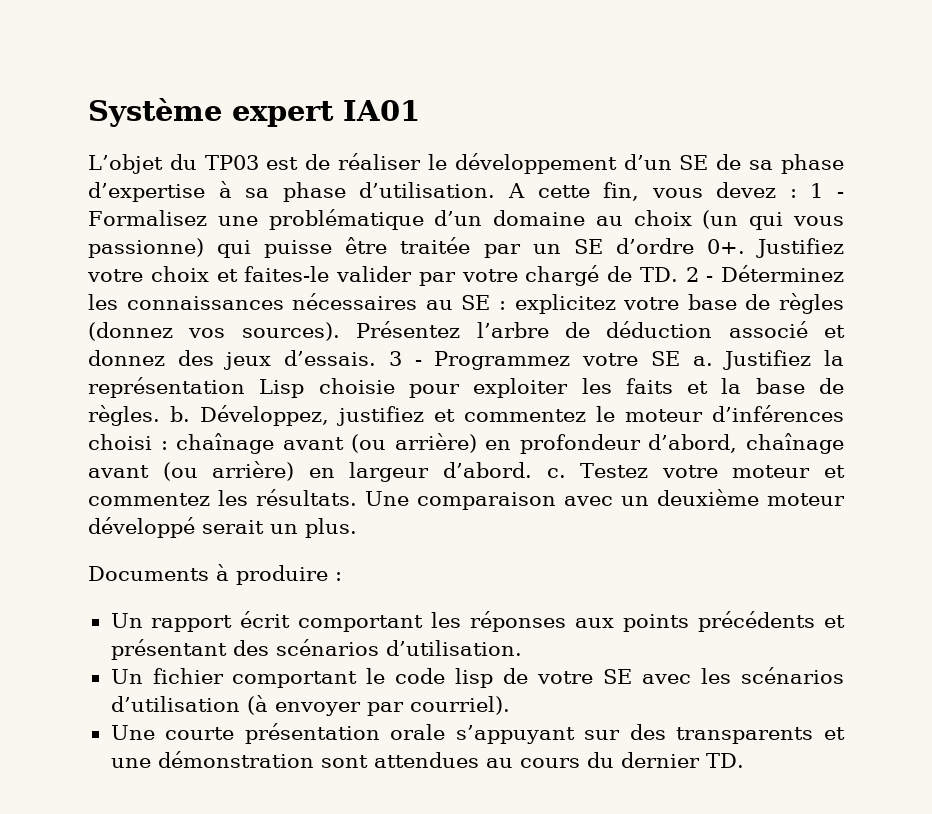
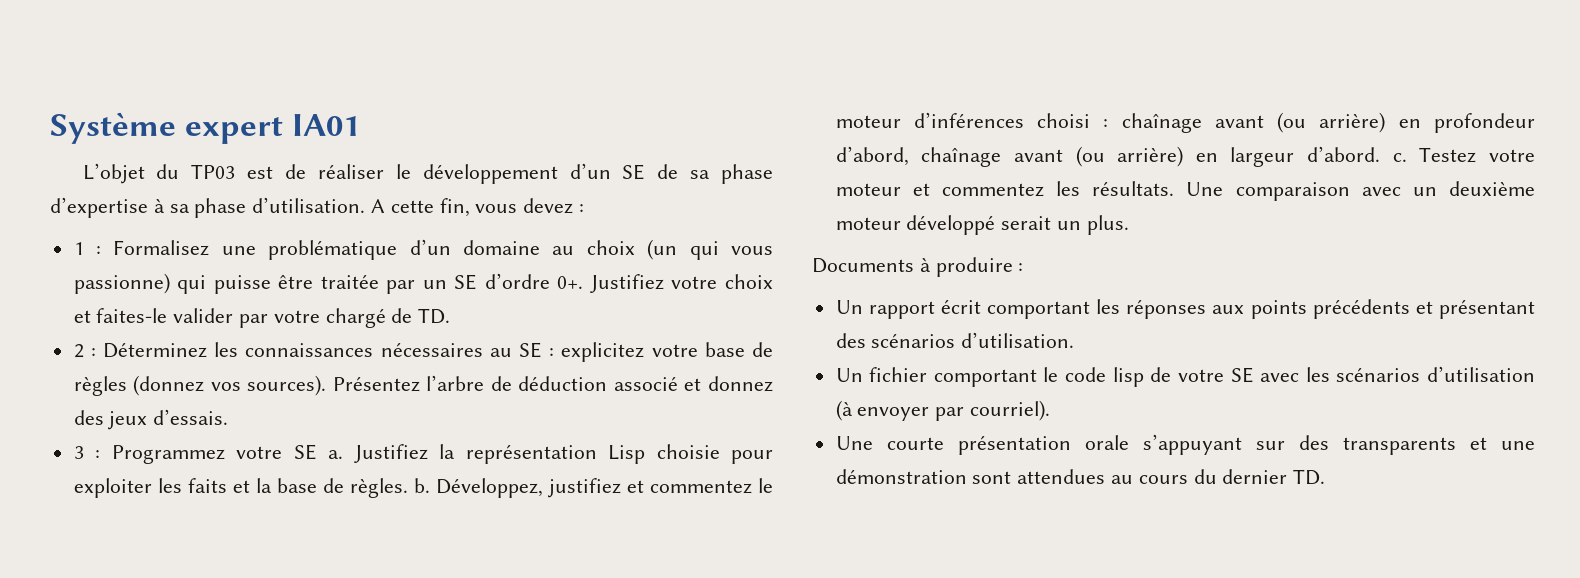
- A cette fin, vous devez : 1 - Formalisez une problématique d’un domaine au choix (un qui vous passionne) qui puisse être traitée par un SE d’ordre 0+.
+ A cette fin, vous devez :
+ 1 : Formalisez une problématique d’un domaine au choix (un qui vous passionne) qui puisse être traitée par un SE d’ordre 0+.
- Justifiez votre choix et faites-le valider par votre chargé de TD. 2 - Déterminez les connaissances nécessaires au SE : explicitez votre base de règles (donnez vos sources).
+ Justifiez votre choix et faites-le valider par votre chargé de TD.
+ 2 : Déterminez les connaissances nécessaires au SE : explicitez votre base de règles (donnez vos sources).
- Présentez l’arbre de déduction associé et donnez des jeux d’essais. 3 - Programmez votre SE a.
+ Présentez l’arbre de déduction associé et donnez des jeux d’essais.
+ 3 : Programmez votre SE a.

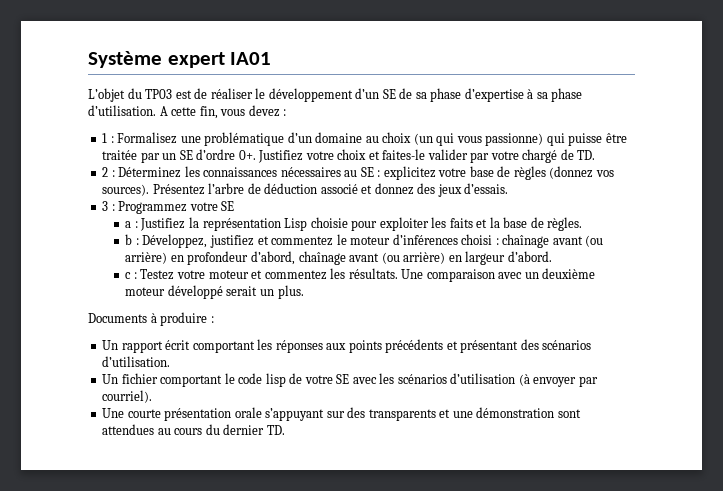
- 3 : Programmez votre SE a. Justifiez la représentation Lisp choisie pour exploiter les faits et la base de règles. b. Développez, justifiez et commentez le moteur d’inférences choisi : chaînage avant (ou arrière) en profondeur d’abord, chaînage avant (ou arrière) en largeur d’abord. c. Testez votre moteur et commentez les résultats.
+ 3 : Programmez votre SE
+ a : Justifiez la représentation Lisp choisie pour exploiter les faits et la base de règles.
+ b : Développez, justifiez et commentez le moteur d’inférences choisi : chaînage avant (ou arrière) en profondeur d’abord, chaînage avant (ou arrière) en largeur d’abord.
+ c : Testez votre moteur et commentez les résultats.

